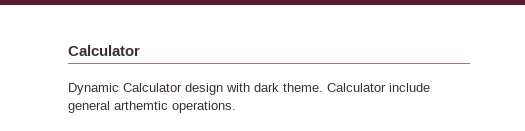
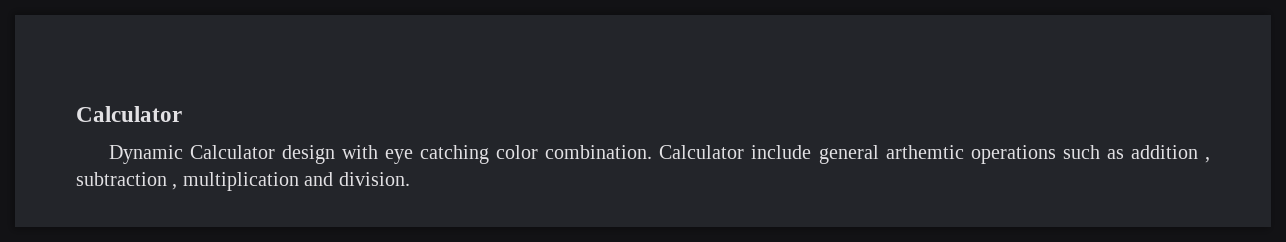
- Dynamic Calculator design with dark theme. Calculator include general arthemtic operations.
+ Dynamic Calculator design with eye catching color combination. Calculator include general arthemtic operations such as addition , subtraction , multiplication and division.

